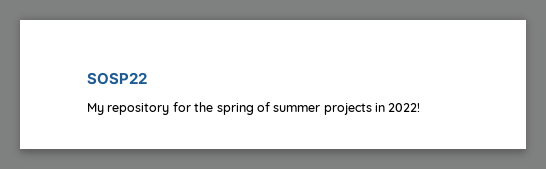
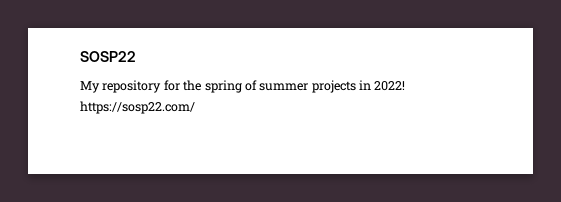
- My repository for the spring of summer projects in 2022!
+ My repository for the spring of summer projects in 2022! https://sosp22.com/

